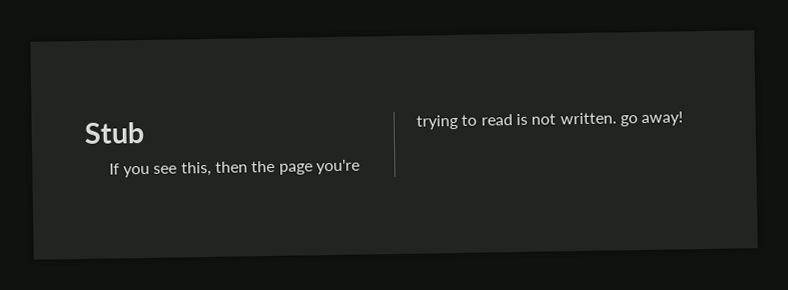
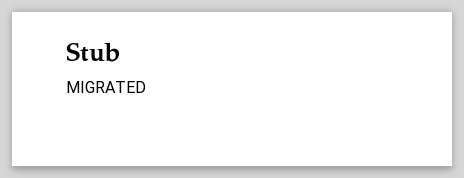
- If you see this, then the page you're trying to read is not written. go away!
+ MIGRATED

